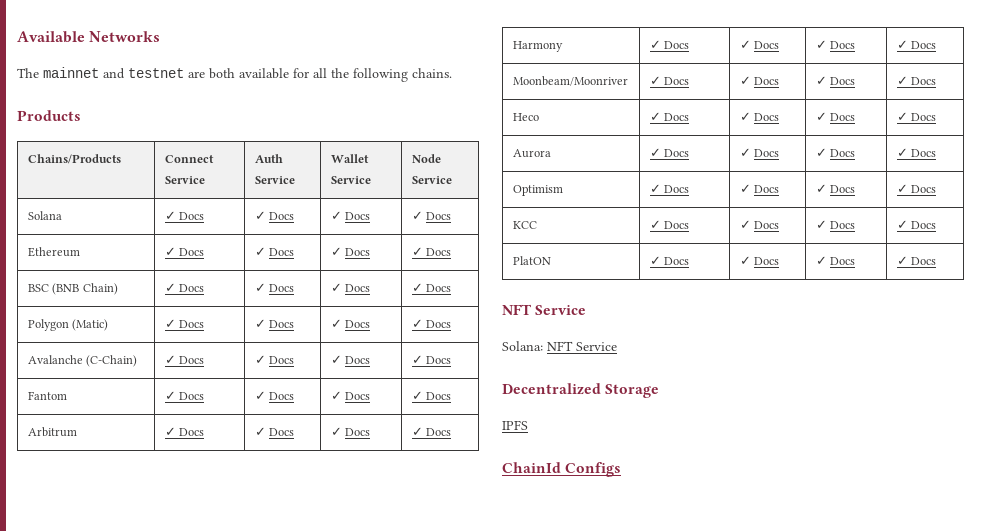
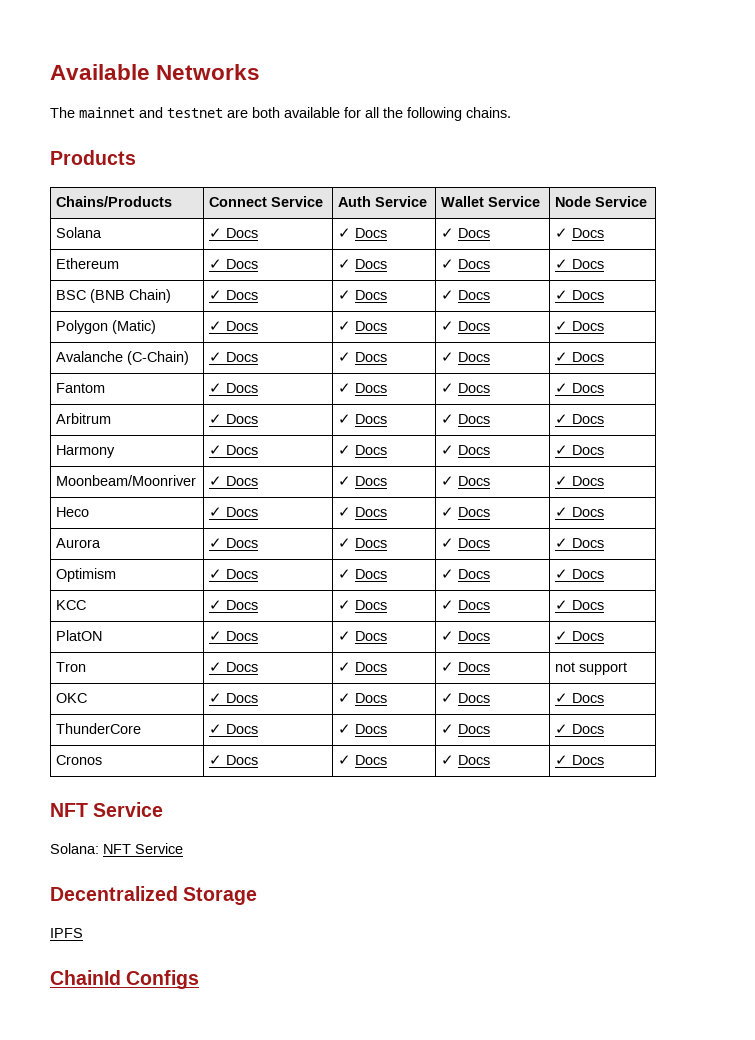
+ Tron | ✓ Docs | ✓ Docs | ✓ Docs | not support
+ OKC | ✓ Docs | ✓ Docs | ✓ Docs | ✓ Docs
+ ThunderCore | ✓ Docs | ✓ Docs | ✓ Docs | ✓ Docs
+ Cronos | ✓ Docs | ✓ Docs | ✓ Docs | ✓ Docs

